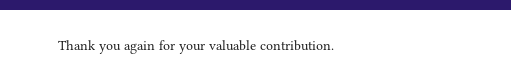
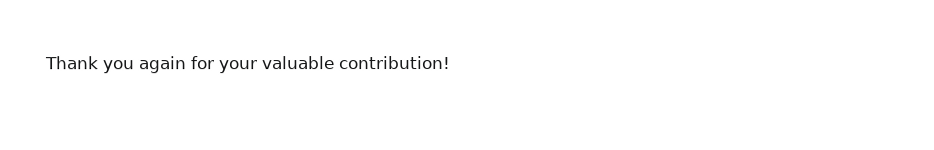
- Thank you again for your valuable contribution.
+ Thank you again for your valuable contribution!

